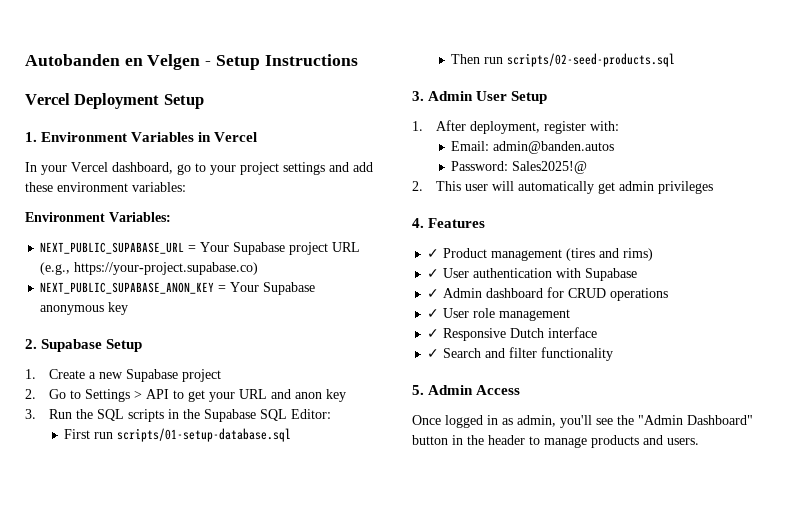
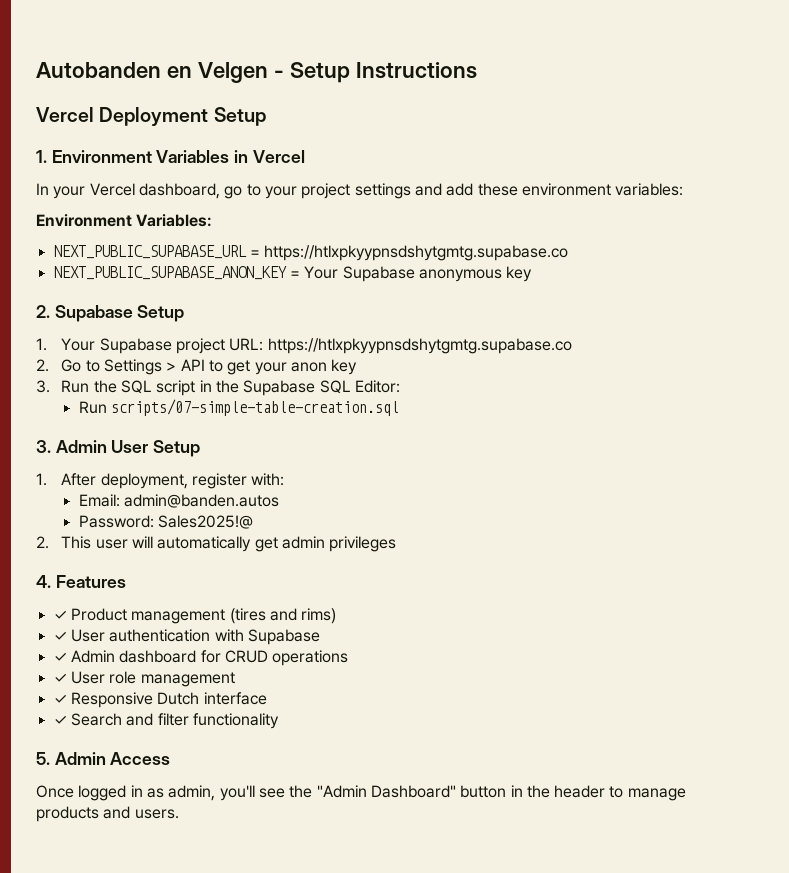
- NEXT_PUBLIC_SUPABASE_URL = Your Supabase project URL (e.g., https://your-project.supabase.co)
+ NEXT_PUBLIC_SUPABASE_URL = https://htlxpkyypnsdshytgmtg.supabase.co
- 1. Create a new Supabase project
+ 1. Your Supabase project URL: https://htlxpkyypnsdshytgmtg.supabase.co
- 2. Go to Settings > API to get your URL and anon key
+ 2. Go to Settings > API to get your anon key
- 3. Run the SQL scripts in the Supabase SQL Editor:
+ 3. Run the SQL script in the Supabase SQL Editor:
- First run scripts/01-setup-database.sql
- Then run scripts/02-seed-products.sql
+ Run scripts/07-simple-table-creation.sql

